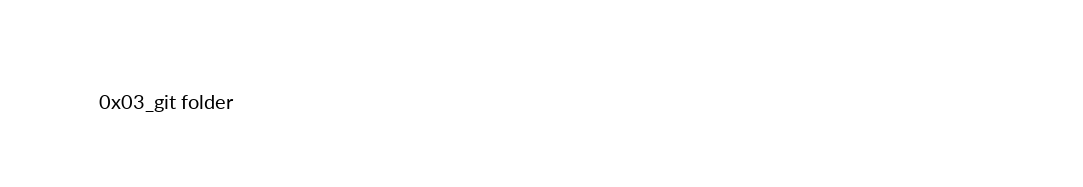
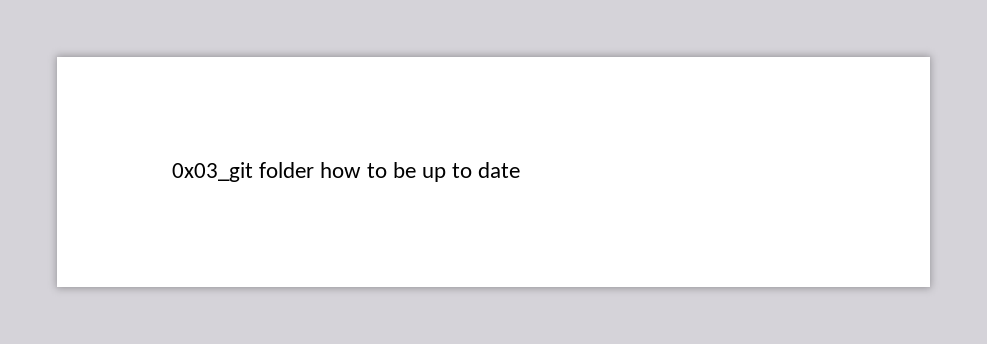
- 0x03_git folder
+ 0x03_git folder how to be up to date

